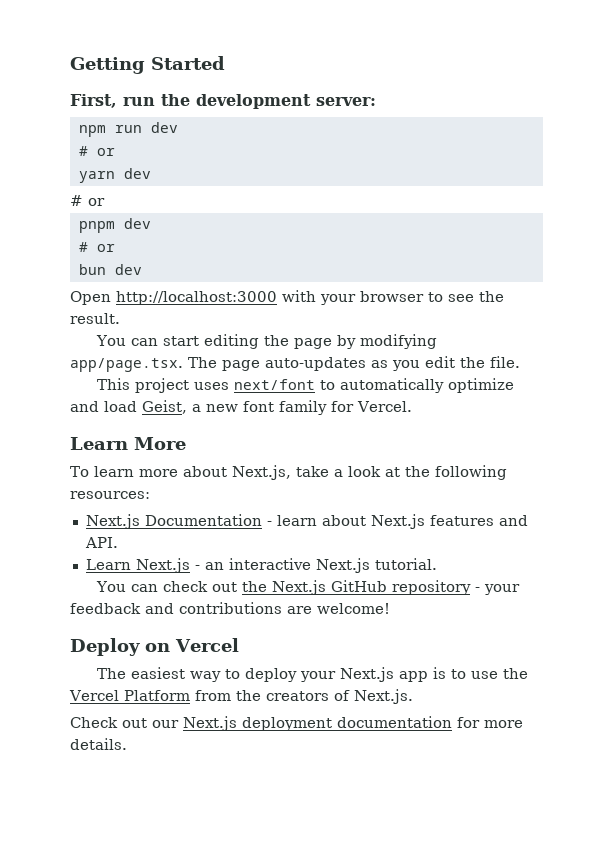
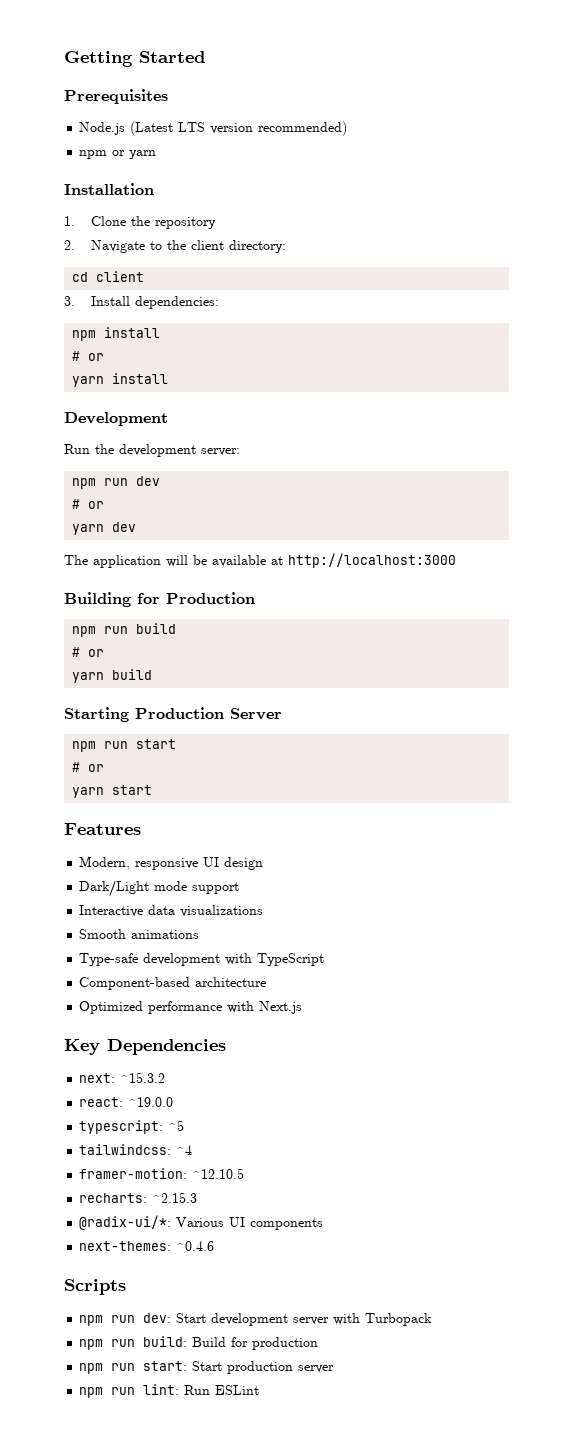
- First, run the development server:
+ Prerequisites
+ Node.js (Latest LTS version recommended)
+ npm or yarn
+ Installation
+ 1. Clone the repository
+ 2. Navigate to the client directory:
+ cd client
+ 3. Install dependencies:
+ npm install
+ # or
+ yarn install
+ Development
+ Run the development server:
  yarn dev
+ The application will be available at http://localhost:3000
+ Building for Production
+ npm run build
  # or
- pnpm dev
+ yarn build
+ Starting Production Server
+ npm run start
  # or
- bun dev
- Open http://localhost:3000 with your browser to see the result.
- You can start editing the page by modifying app/page.tsx. The page auto-updates as you edit the file.
- This project uses next/font to automatically optimize and load Geist, a new font family for Vercel.
- Learn More
- To learn more about Next.js, take a look at the following resources:
- Next.js Documentation - learn about Next.js features and API.
- Learn Next.js - an interactive Next.js tutorial.
- You can check out the Next.js GitHub repository - your feedback and contributions are welcome!
- Deploy on Vercel
- The easiest way to deploy your Next.js app is to use the Vercel Platform from the creators of Next.js.
- Check out our Next.js deployment documentation for more details.
+ yarn start
+ Features
+ Modern, responsive UI design
+ Dark/Light mode support
+ Interactive data visualizations
+ Smooth animations
+ Type-safe development with TypeScript
+ Component-based architecture
+ Optimized performance with Next.js
+ Key Dependencies
+ next: ^15.3.2
+ react: ^19.0.0
+ typescript: ^5
+ tailwindcss: ^4
+ framer-motion: ^12.10.5
+ recharts: ^2.15.3
+ @radix-ui/*: Various UI components
+ next-themes: ^0.4.6
+ Scripts
+ npm run dev: Start development server with Turbopack
+ npm run build: Build for production
+ npm run start: Start production server
+ npm run lint: Run ESLint

